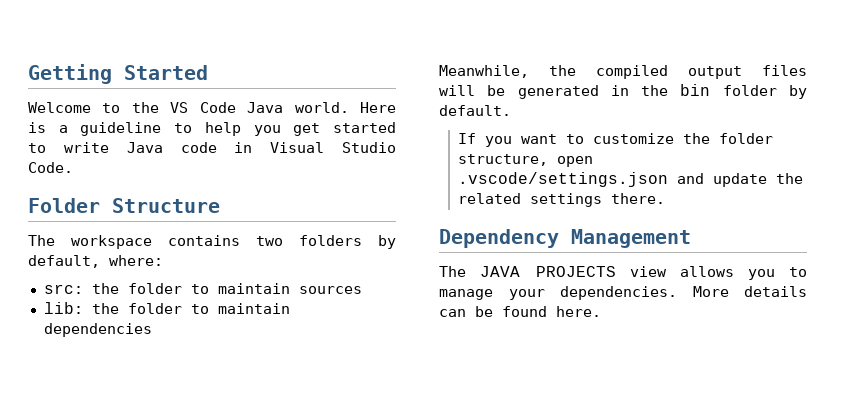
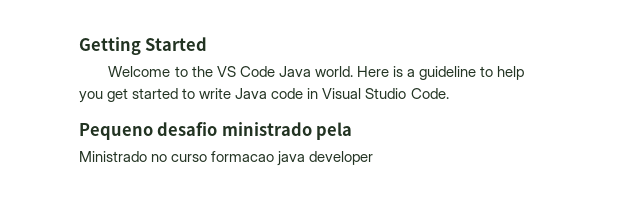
- Folder Structure
- The workspace contains two folders by default, where:
- src: the folder to maintain sources
- lib: the folder to maintain dependencies
- Meanwhile, the compiled output files will be generated in the bin folder by default.
- If you want to customize the folder structure, open .vscode/settings.json and update the related settings there.
- Dependency Management
- The JAVA PROJECTS view allows you to manage your dependencies. More details can be found here.
+ Pequeno desafio ministrado pela
+ Ministrado no curso formacao java developer

